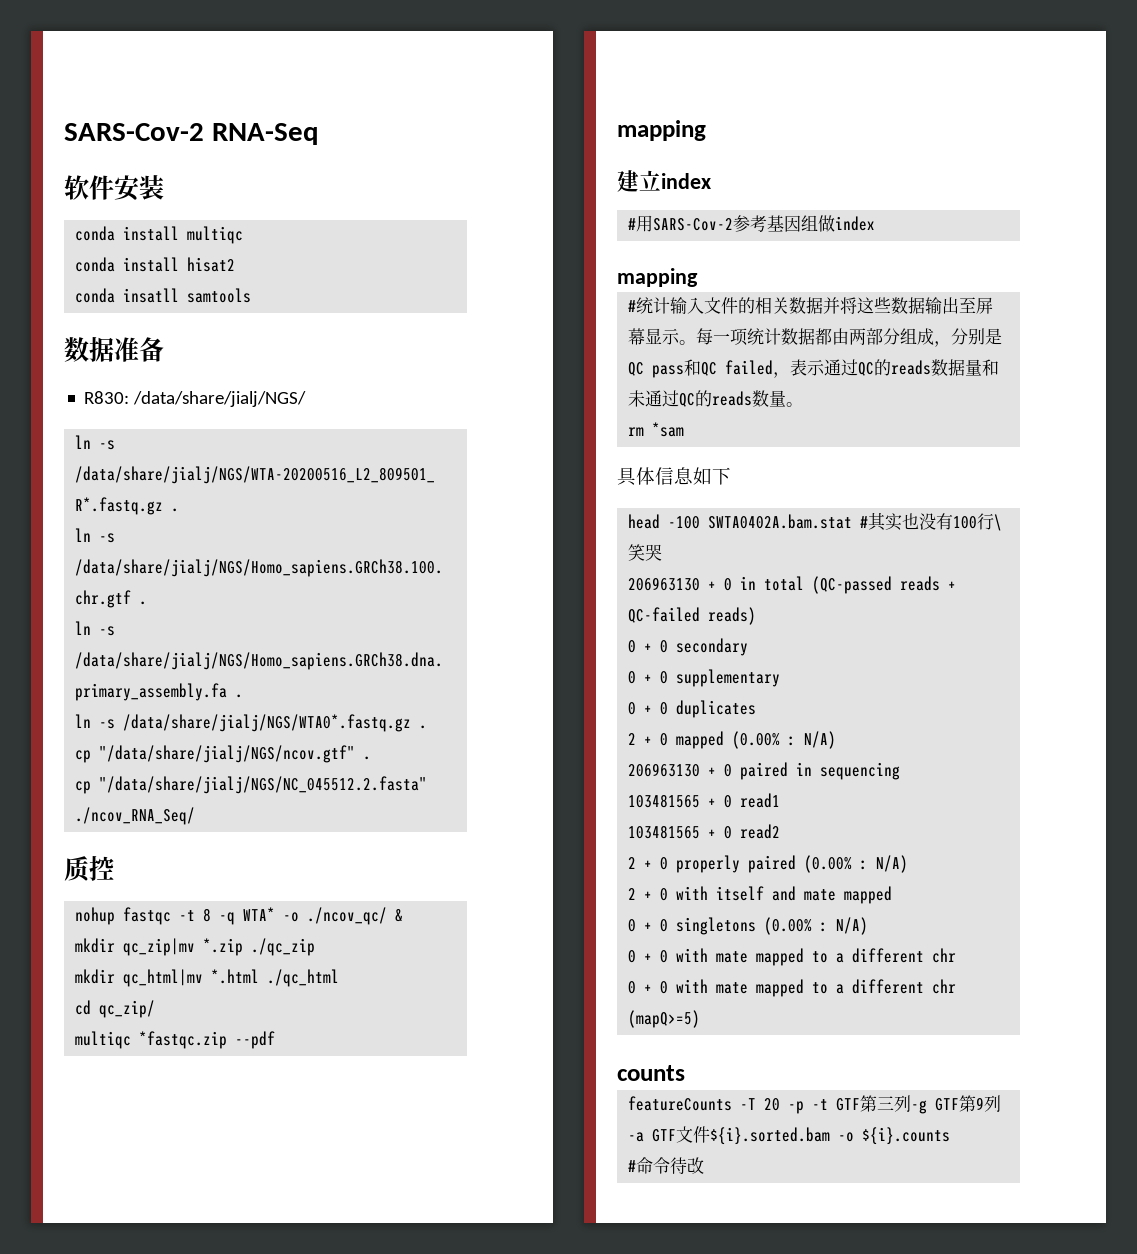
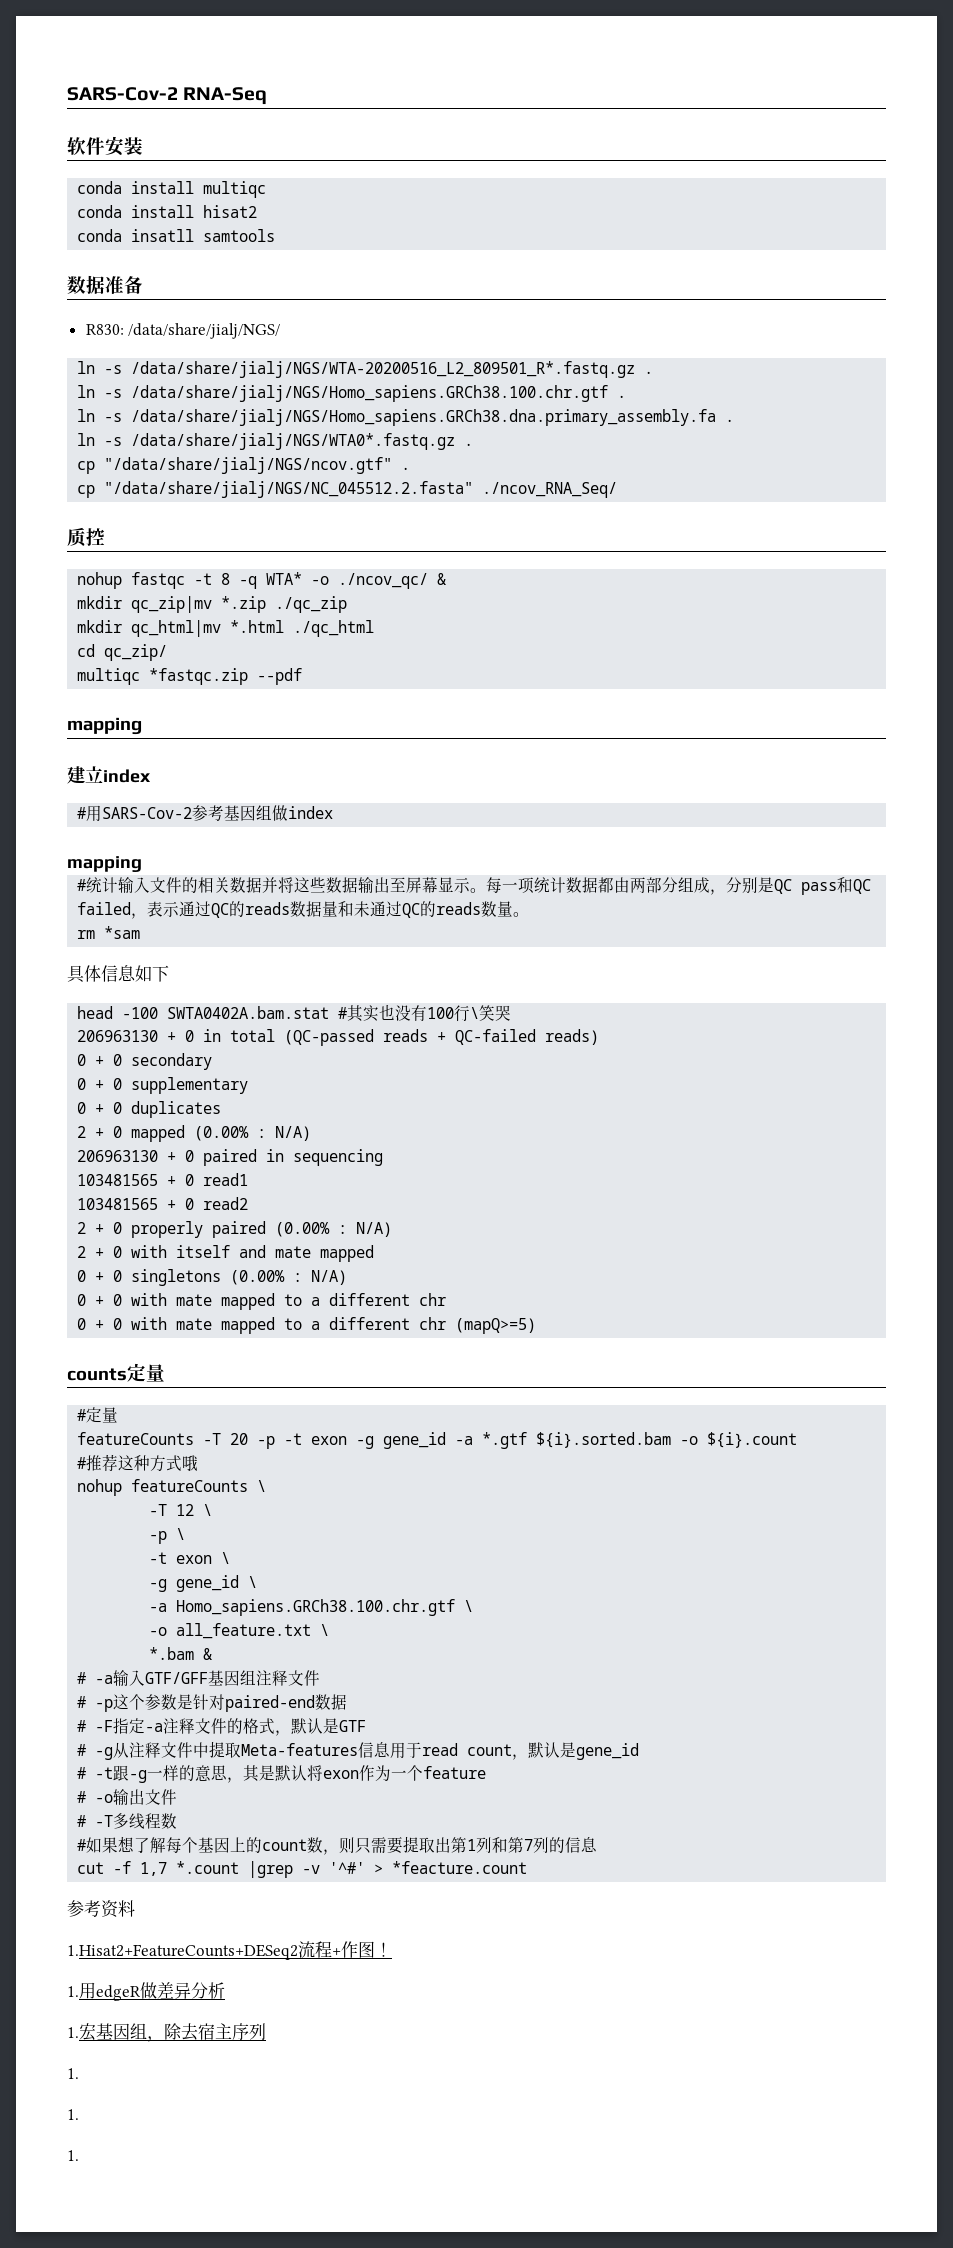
- counts
+ counts定量
+ #定量
- featureCounts -T 20 -p -t GTF第三列-g GTF第9列-a GTF文件${i}.sorted.bam -o ${i}.counts
- #命令待改
+ featureCounts -T 20 -p -t exon -g gene_id -a *.gtf ${i}.sorted.bam -o ${i}.count
+ #推荐这种方式哦
+ nohup featureCounts \
+ -T 12 \
+ -p \
+ -t exon \
+ -g gene_id \
+ -a Homo_sapiens.GRCh38.100.chr.gtf \
+ -o all_feature.txt \
+ *.bam &
+ # -a输入GTF/GFF基因组注释文件
+ # -p这个参数是针对paired-end数据
+ # -F指定-a注释文件的格式，默认是GTF
+ # -g从注释文件中提取Meta-features信息用于read count，默认是gene_id
+ # -t跟-g一样的意思，其是默认将exon作为一个feature
+ # -o输出文件
+ # -T多线程数
+ #如果想了解每个基因上的count数，则只需要提取出第1列和第7列的信息
+ cut -f 1,7 *.count |grep -v '^#' > *feacture.count
+ 参考资料
+ 1.Hisat2+FeatureCounts+DESeq2流程+作图！
+ 1.用edgeR做差异分析
+ 1.宏基因组，除去宿主序列
+ 1.
+ 1.
+ 1.

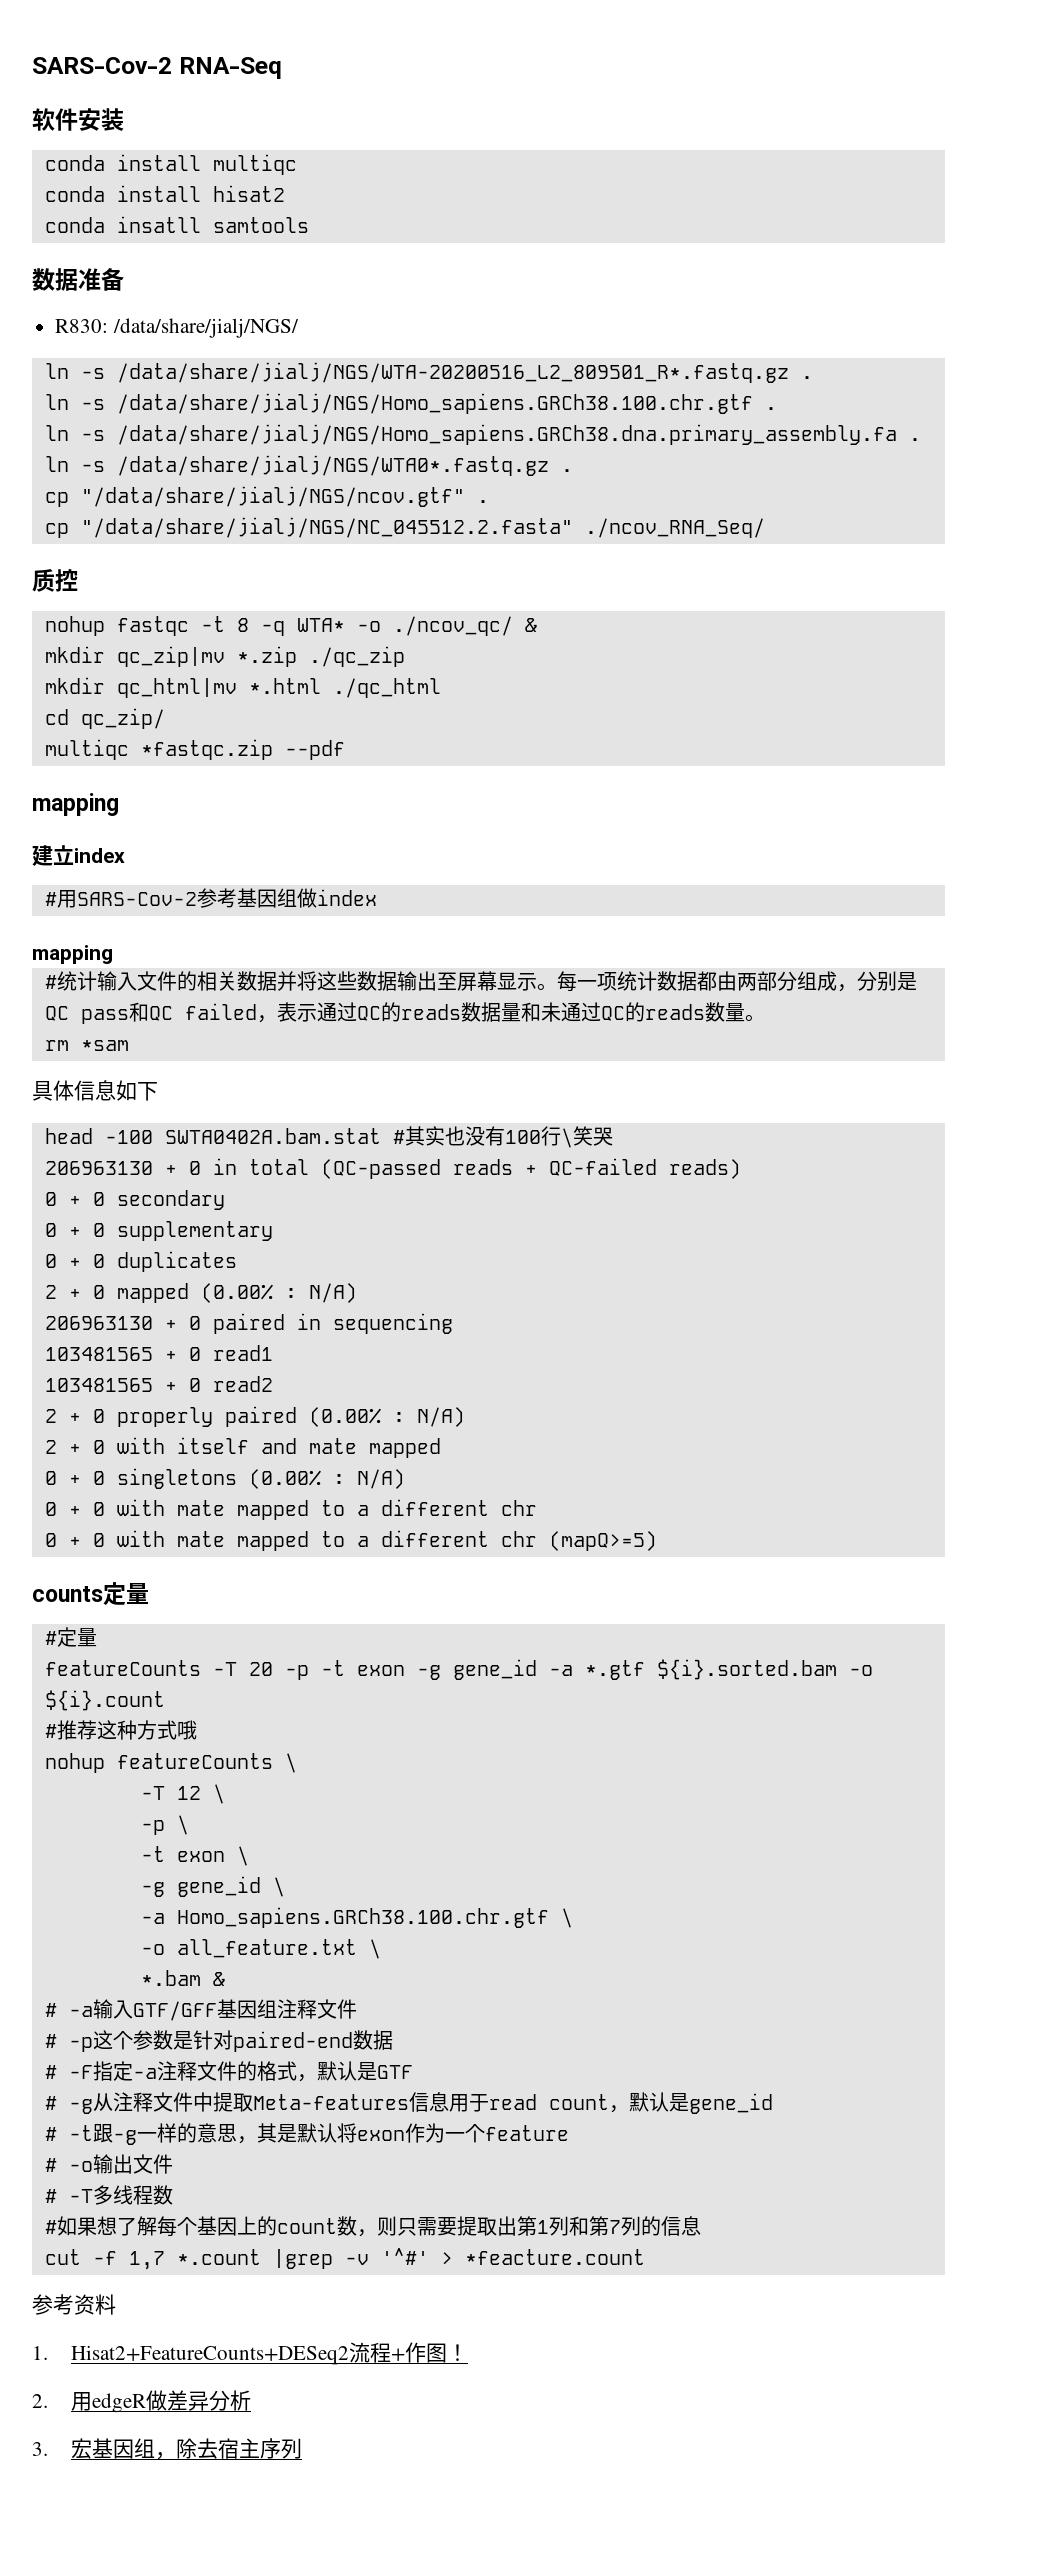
- 1.Hisat2+FeatureCounts+DESeq2流程+作图！
+ 1. Hisat2+FeatureCounts+DESeq2流程+作图！
- 1.用edgeR做差异分析
+ 2.用edgeR做差异分析
- 1.宏基因组，除去宿主序列
- 1.
- 1.
- 1.
+ 3.宏基因组，除去宿主序列

